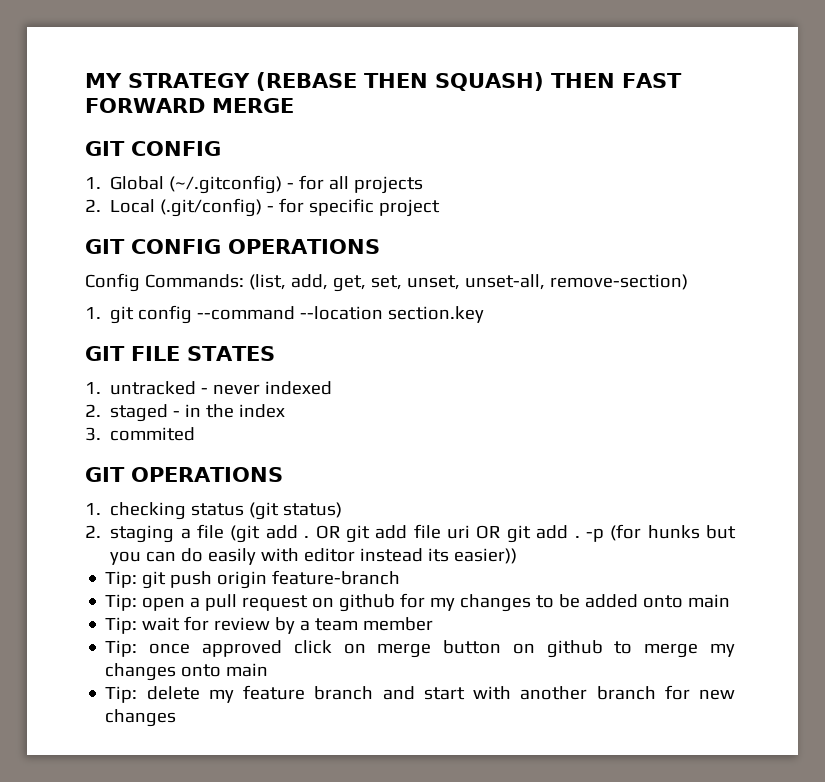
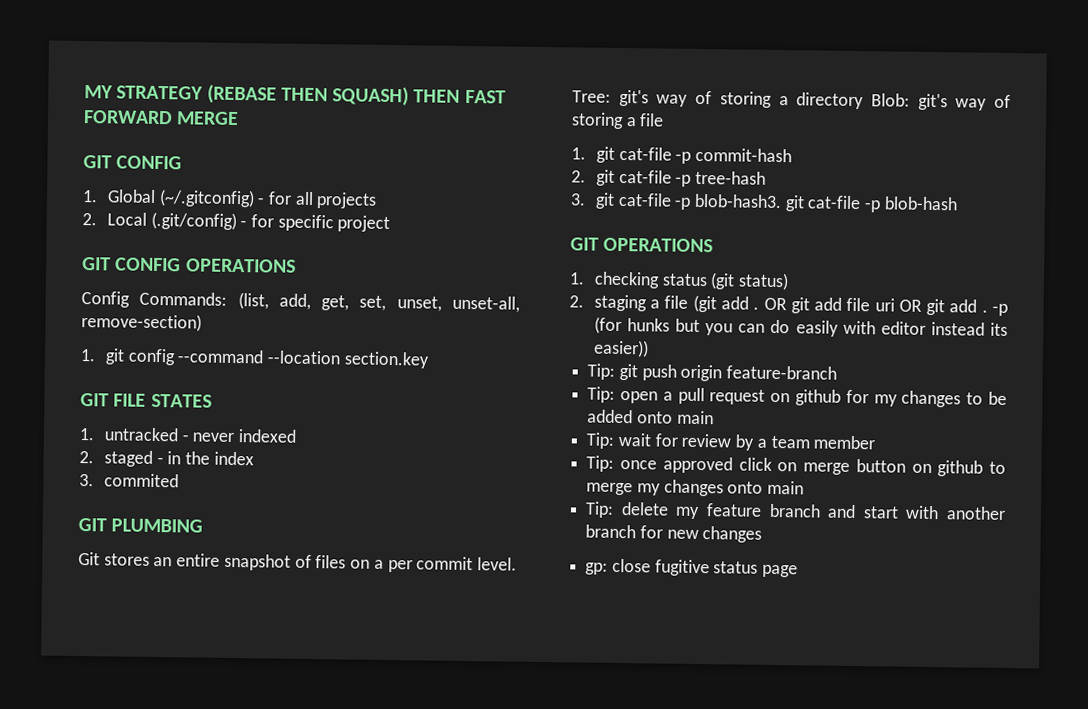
+ GIT PLUMBING
+ Git stores an entire snapshot of files on a per commit level. Tree: git's way of storing a directory Blob: git's way of storing a file
+ 1. git cat-file -p commit-hash
+ 2. git cat-file -p tree-hash
+ 3. git cat-file -p blob-hash3. git cat-file -p blob-hash
+ gp: close fugitive status page

